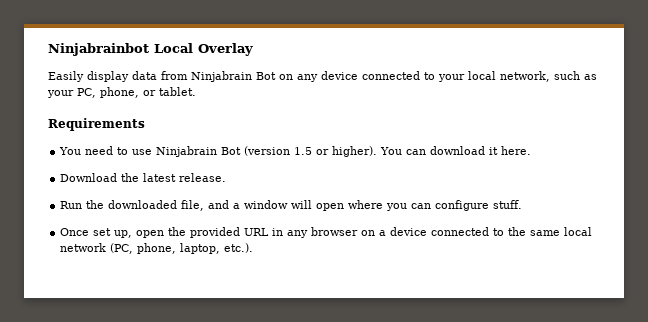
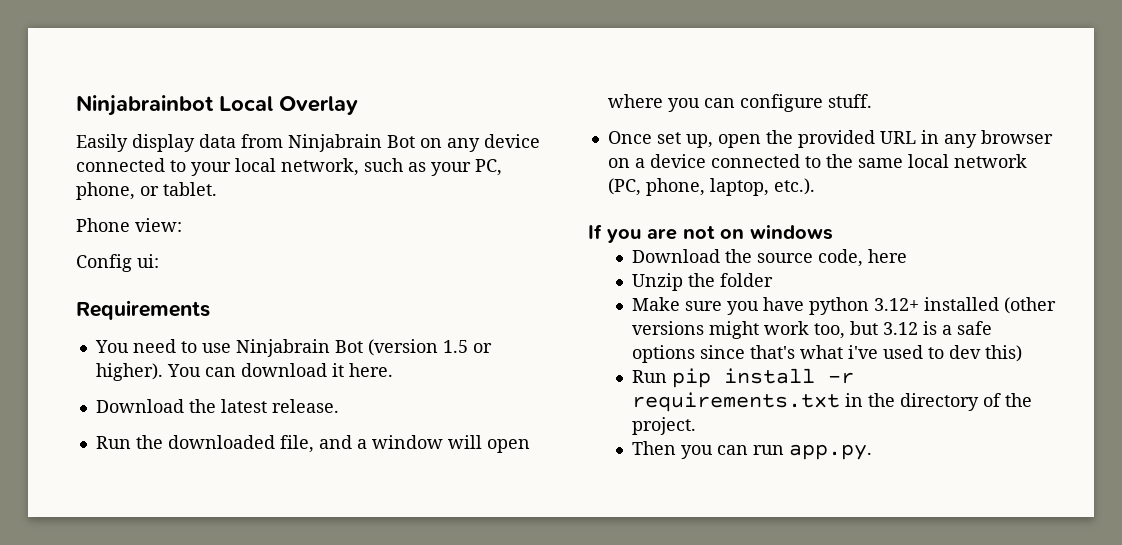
+ Phone view:
+ Config ui:
+ If you are not on windows
+ Download the source code, here
+ Unzip the folder
+ Make sure you have python 3.12+ installed (other versions might work too, but 3.12 is a safe options since that's what i've used to dev this)
+ Run pip install -r requirements.txt in the directory of the project.
+ Then you can run app.py.

